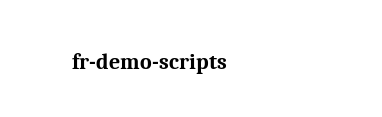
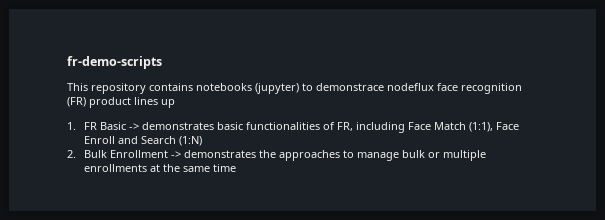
+ This repository contains notebooks (jupyter) to demonstrace nodeflux face recognition (FR) product lines up
+ 1. FR Basic -> demonstrates basic functionalities of FR, including Face Match (1:1), Face Enroll and Search (1:N)
+ 2. Bulk Enrollment -> demonstrates the approaches to manage bulk or multiple enrollments at the same time

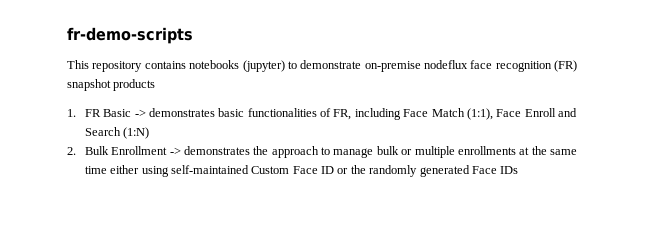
- This repository contains notebooks (jupyter) to demonstrace nodeflux face recognition (FR) product lines up
+ This repository contains notebooks (jupyter) to demonstrate on-premise nodeflux face recognition (FR) snapshot products
- 2. Bulk Enrollment -> demonstrates the approaches to manage bulk or multiple enrollments at the same time
+ 2. Bulk Enrollment -> demonstrates the approach to manage bulk or multiple enrollments at the same time either using self-maintained Custom Face ID or the randomly generated Face IDs

